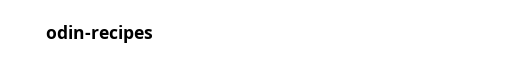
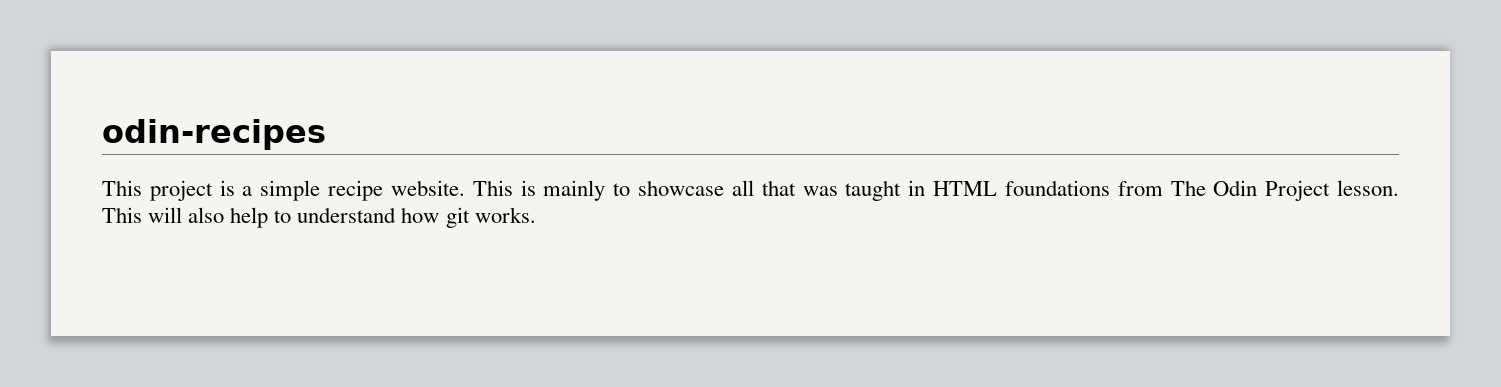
+ This project is a simple recipe website. This is mainly to showcase all that was taught in HTML foundations from The Odin Project lesson. This will also help to understand how git works.

